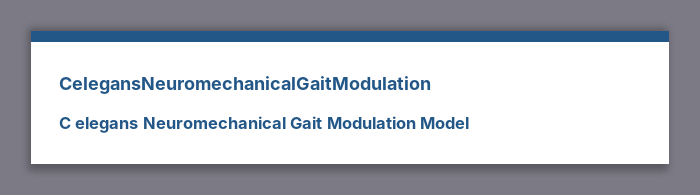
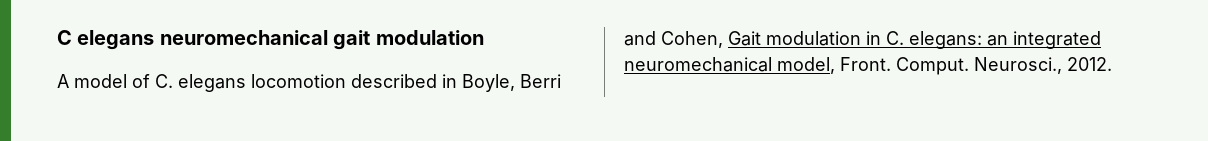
- CelegansNeuromechanicalGaitModulation
- C elegans Neuromechanical Gait Modulation Model
+ C elegans neuromechanical gait modulation
+ A model of C. elegans locomotion described in Boyle, Berri and Cohen, Gait modulation in C. elegans: an integrated neuromechanical model, Front. Comput. Neurosci., 2012.

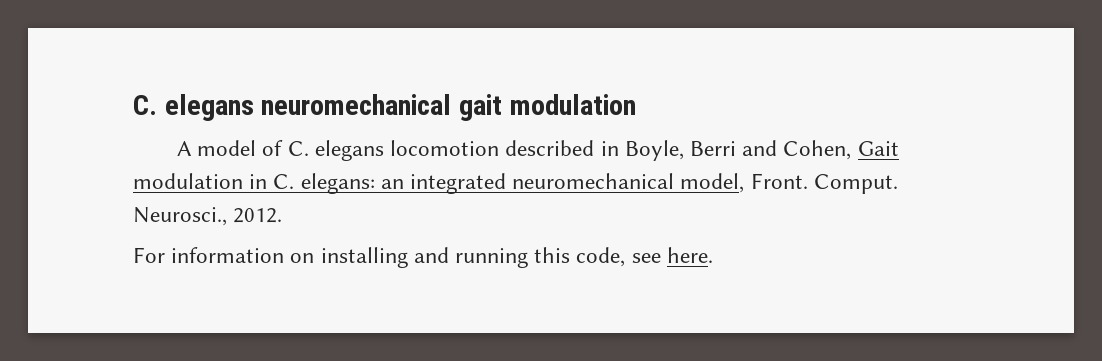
- C elegans neuromechanical gait modulation
+ C. elegans neuromechanical gait modulation
+ For information on installing and running this code, see here.

